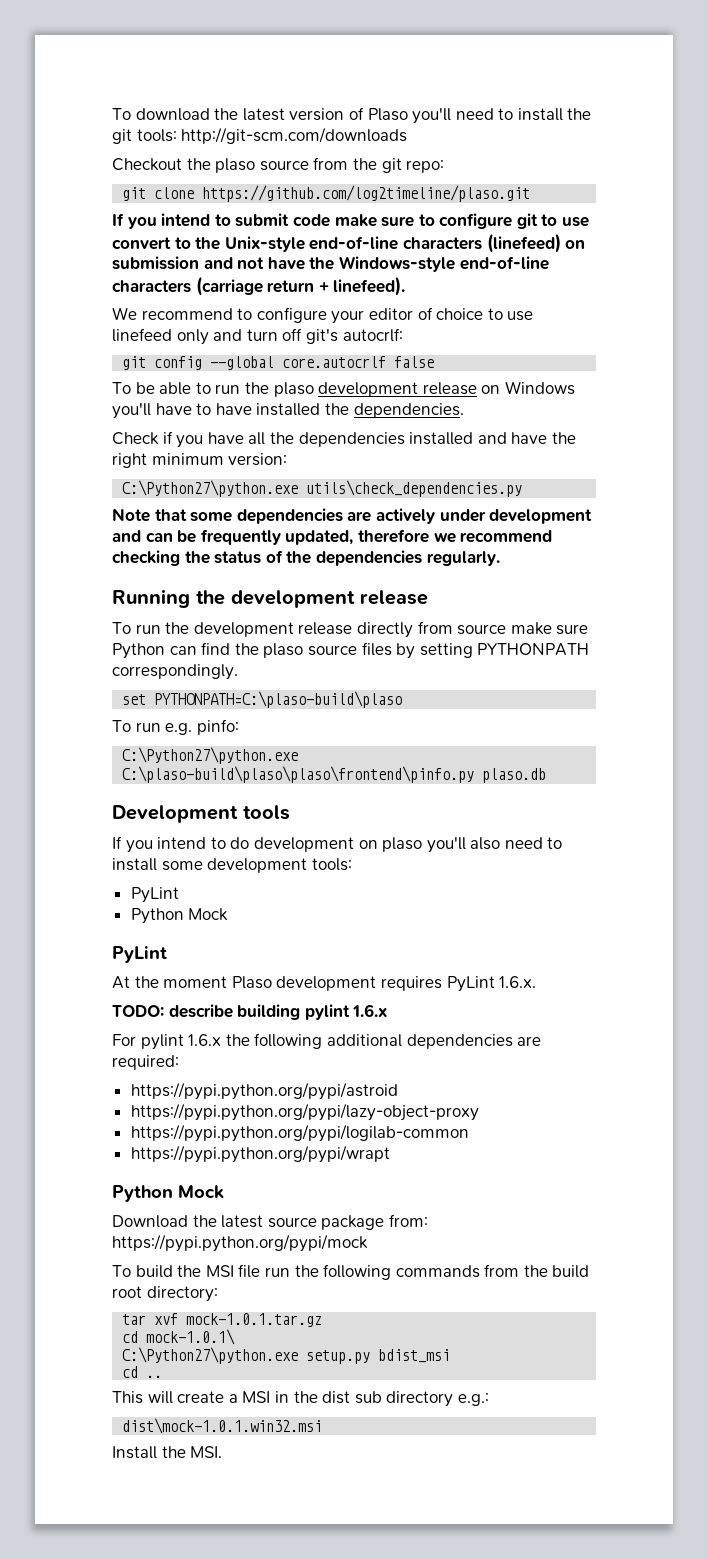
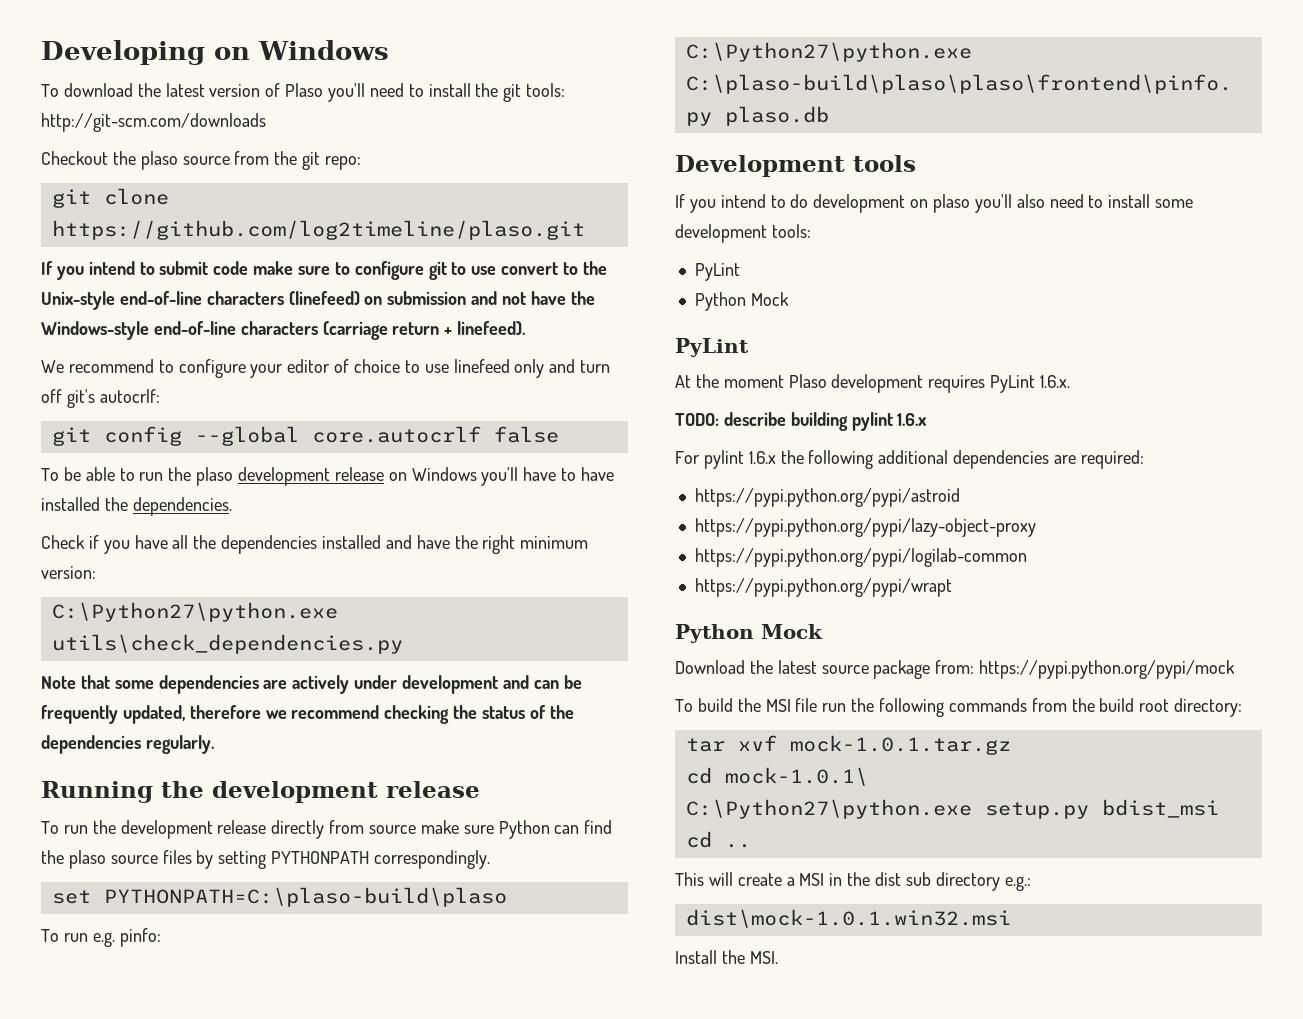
+ Developing on Windows

